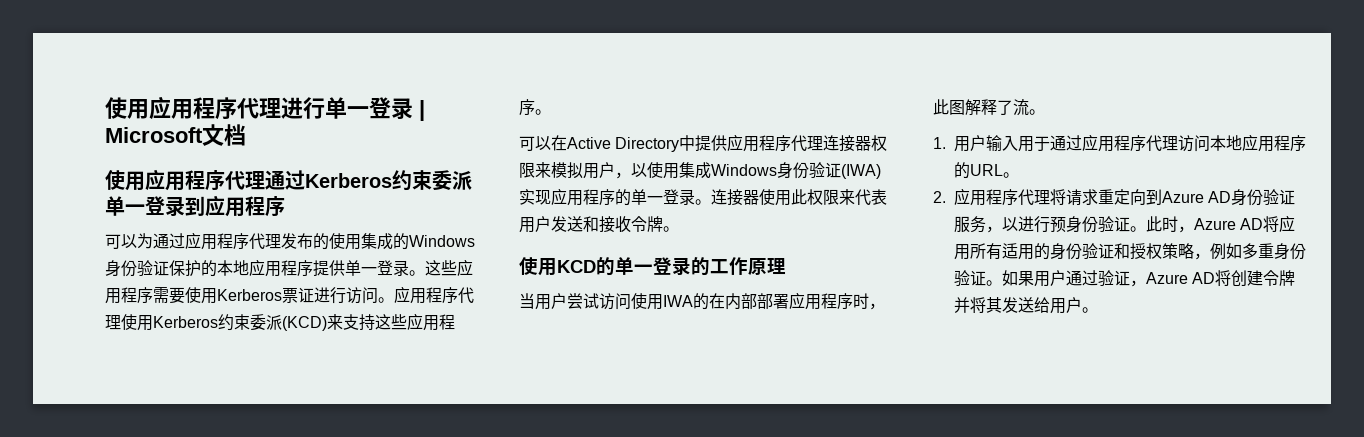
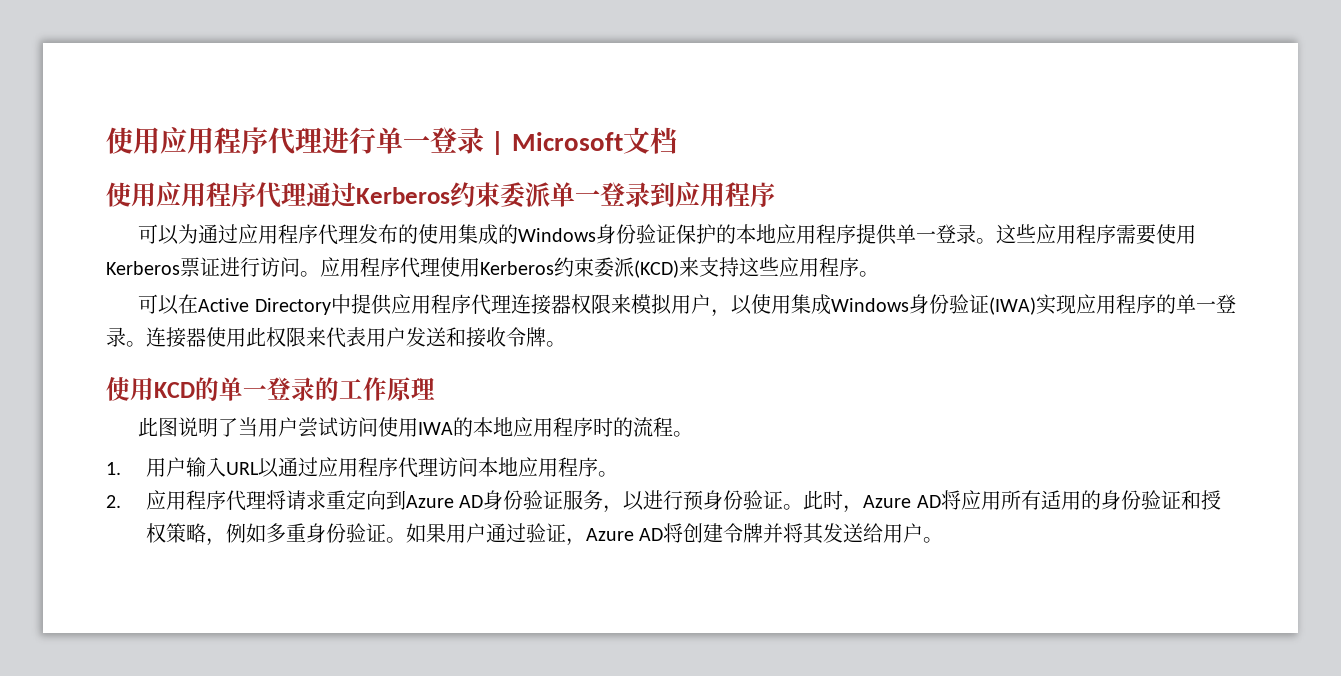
- 当用户尝试访问使用IWA的在内部部署应用程序时，此图解释了流。
+ 此图说明了当用户尝试访问使用IWA的本地应用程序时的流程。
- 1.用户输入用于通过应用程序代理访问本地应用程序的URL。
+ 1.用户输入URL以通过应用程序代理访问本地应用程序。

